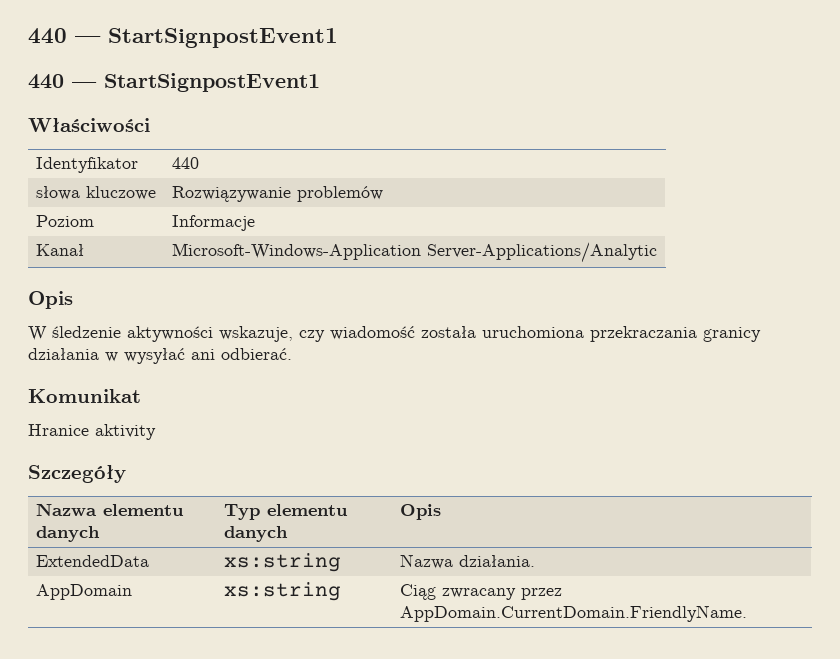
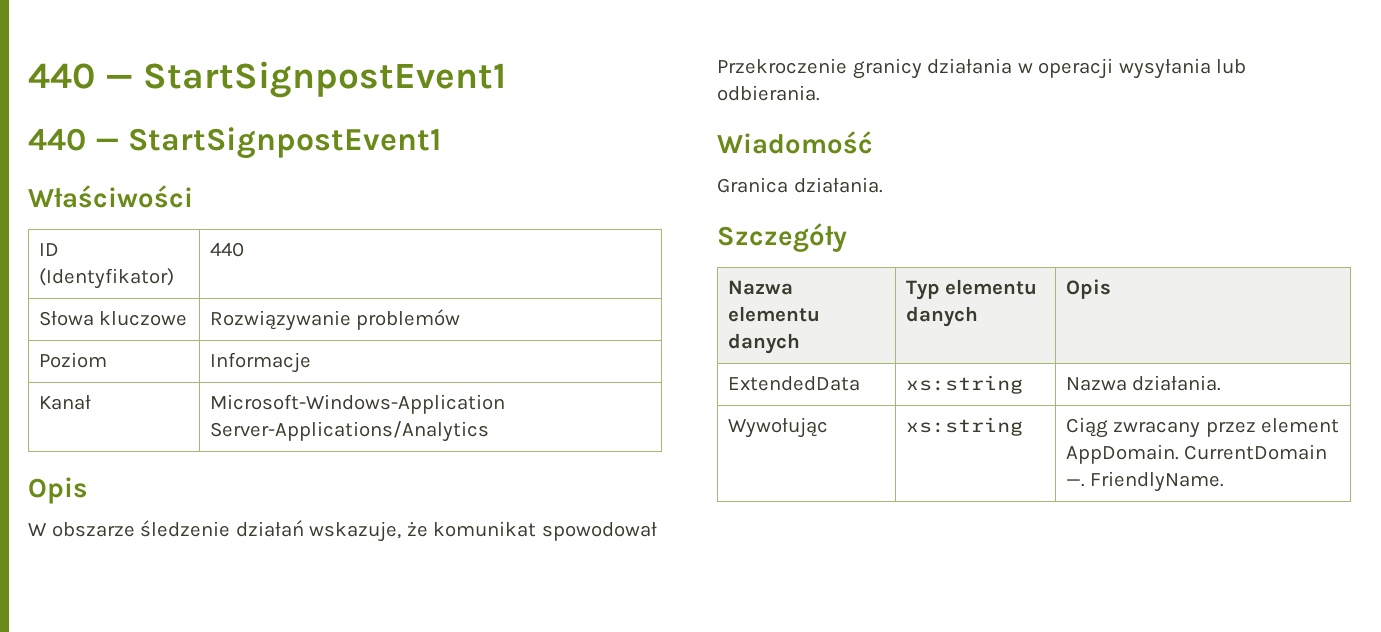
- Identyfikator | 440
+ ID (Identyfikator) | 440
- słowa kluczowe | Rozwiązywanie problemów
+ Słowa kluczowe | Rozwiązywanie problemów
- Kanał | Microsoft-Windows-Application Server-Applications/Analytic
+ Kanał | Microsoft-Windows-Application Server-Applications/Analytics
- W śledzenie aktywności wskazuje, czy wiadomość została uruchomiona przekraczania granicy działania w wysyłać ani odbierać.
- Komunikat
- Hranice aktivity
+ W obszarze śledzenie działań wskazuje, że komunikat spowodował Przekroczenie granicy działania w operacji wysyłania lub odbierania.
+ Wiadomość
+ Granica działania.
- AppDomain | xs:string | Ciąg zwracany przez AppDomain.CurrentDomain.FriendlyName.
+ Wywołując | xs:string | Ciąg zwracany przez element AppDomain. CurrentDomain —. FriendlyName.

